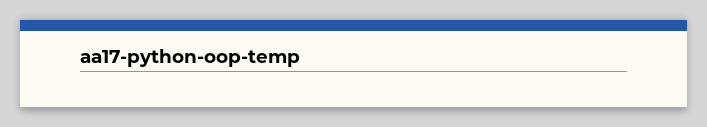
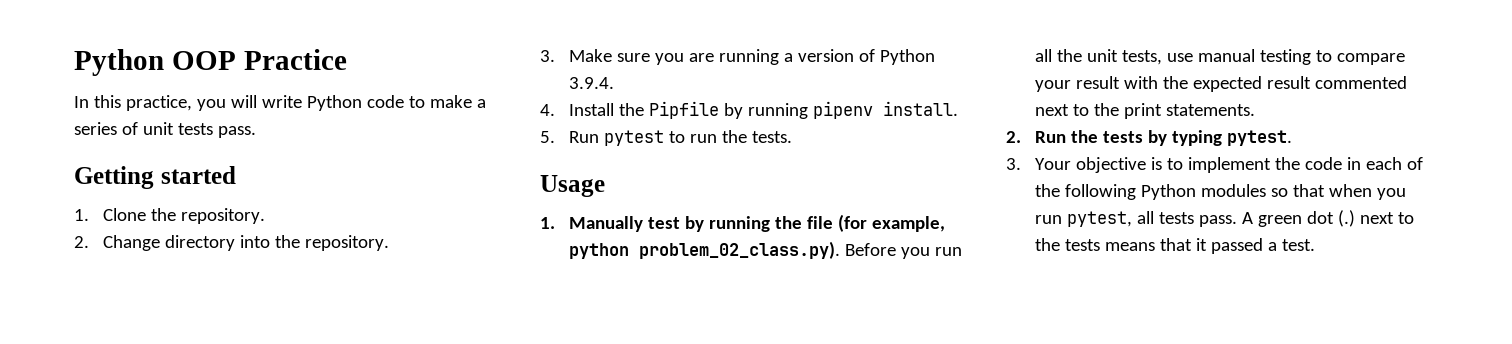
- aa17-python-oop-temp
+ Python OOP Practice
+ In this practice, you will write Python code to make a series of unit tests pass.
+ Getting started
+ 1. Clone the repository.
+ 2. Change directory into the repository.
+ 3. Make sure you are running a version of Python 3.9.4.
+ 4. Install the Pipfile by running pipenv install.
+ 5. Run pytest to run the tests.
+ Usage
+ 1. Manually test by running the file (for example, python problem_02_class.py). Before you run all the unit tests, use manual testing to compare your result with the expected result commented next to the print statements.
+ 2. Run the tests by typing pytest.
+ 3. Your objective is to implement the code in each of the following Python modules so that when you run pytest, all tests pass. A green dot (.) next to the tests means that it passed a test.

